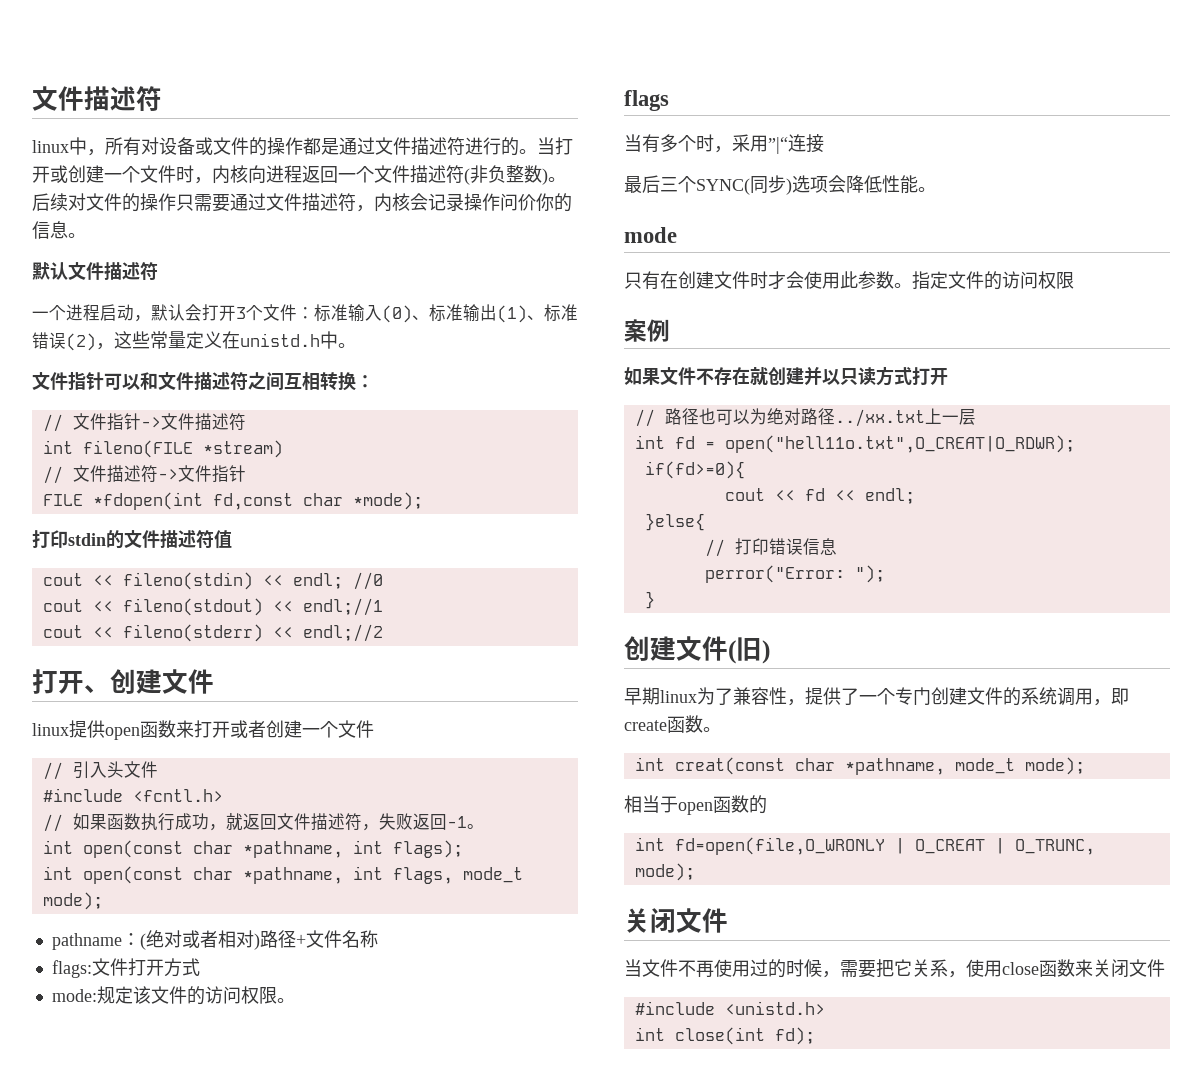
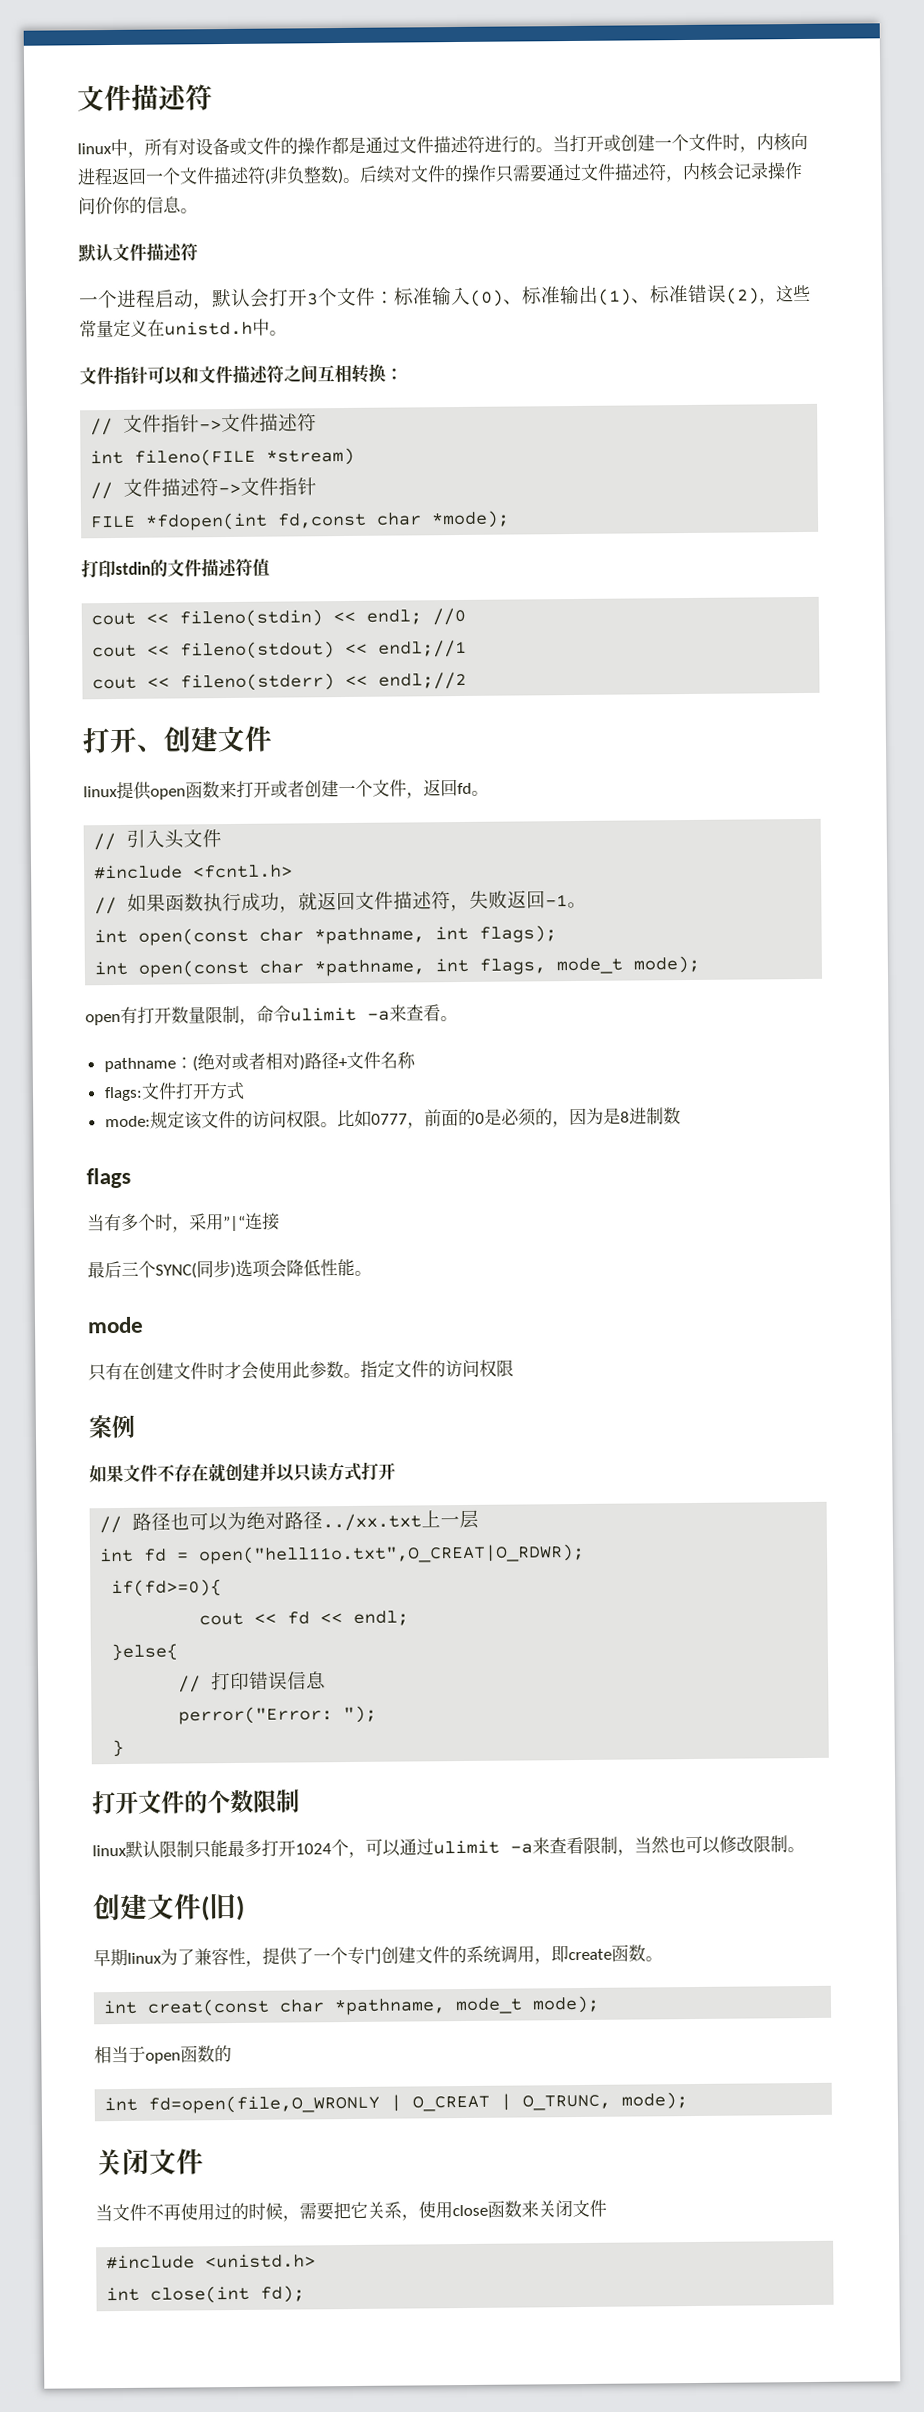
- linux提供open函数来打开或者创建一个文件
+ linux提供open函数来打开或者创建一个文件，返回fd。
+ open有打开数量限制，命令ulimit -a来查看。
+ 比如0777，前面的0是必须的，因为是8进制数
+ 打开文件的个数限制
+ linux默认限制只能最多打开1024个，可以通过ulimit -a来查看限制，当然也可以修改限制。

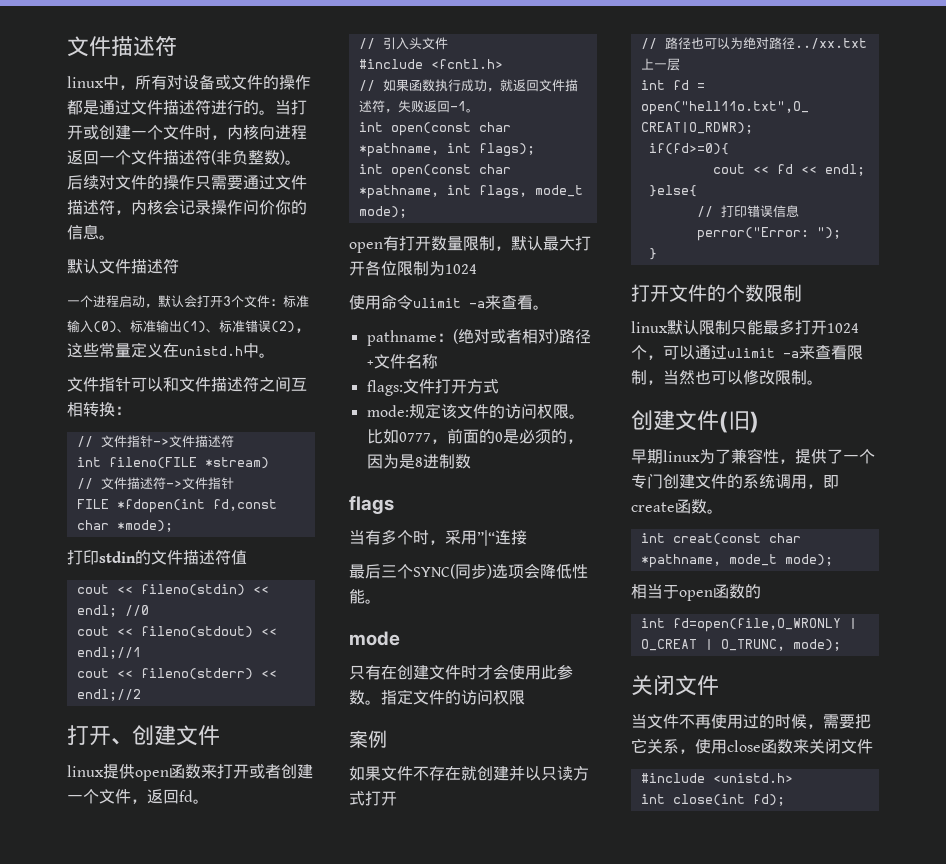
- open有打开数量限制，命令ulimit -a来查看。
+ open有打开数量限制，默认最大打开各位限制为1024
+ 使用命令ulimit -a来查看。

